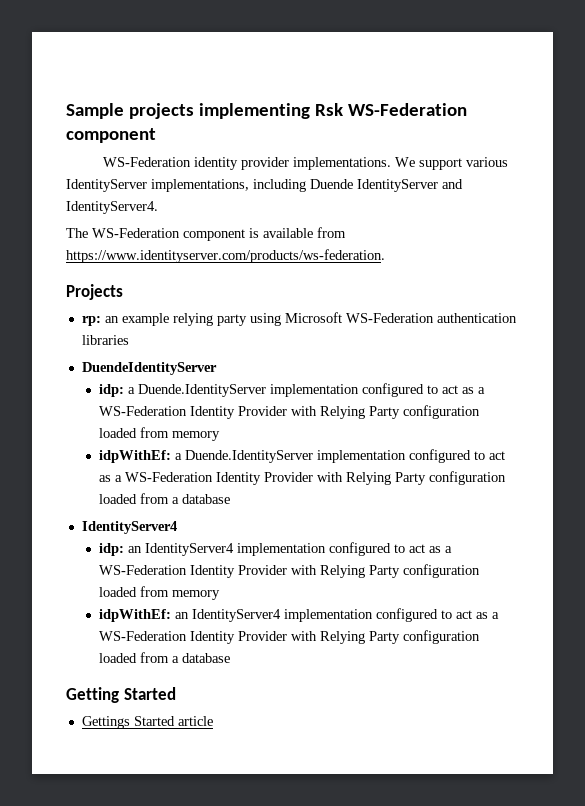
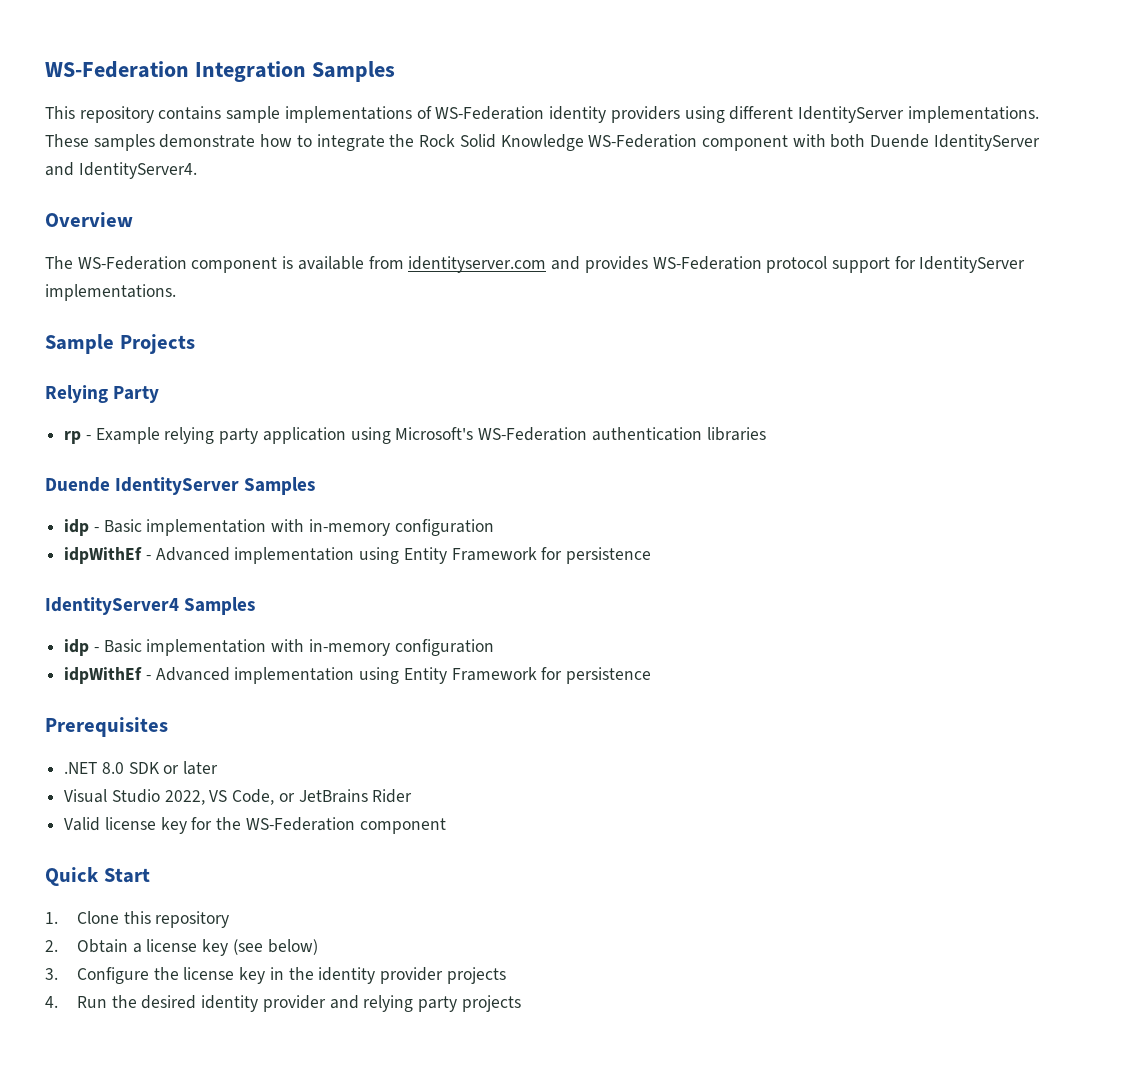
- Sample projects implementing Rsk WS-Federation component
- WS-Federation identity provider implementations. We support various IdentityServer implementations, including Duende IdentityServer and IdentityServer4.
+ WS-Federation Integration Samples
+ This repository contains sample implementations of WS-Federation identity providers using different IdentityServer implementations. These samples demonstrate how to integrate the Rock Solid Knowledge WS-Federation component with both Duende IdentityServer and IdentityServer4.
+ Overview
- The WS-Federation component is available from https://www.identityserver.com/products/ws-federation.
- Projects
- rp: an example relying party using Microsoft WS-Federation authentication libraries
- DuendeIdentityServer
- idp: a Duende.IdentityServer implementation configured to act as a WS-Federation Identity Provider with Relying Party configuration loaded from memory
- idpWithEf: a Duende.IdentityServer implementation configured to act as a WS-Federation Identity Provider with Relying Party configuration loaded from a database
- IdentityServer4
- idp: an IdentityServer4 implementation configured to act as a WS-Federation Identity Provider with Relying Party configuration loaded from memory
- idpWithEf: an IdentityServer4 implementation configured to act as a WS-Federation Identity Provider with Relying Party configuration loaded from a database
- Getting Started
- Gettings Started article
+ The WS-Federation component is available from identityserver.com and provides WS-Federation protocol support for IdentityServer implementations.
+ Sample Projects
+ Relying Party
+ rp - Example relying party application using Microsoft's WS-Federation authentication libraries
+ Duende IdentityServer Samples
+ idp - Basic implementation with in-memory configuration
+ idpWithEf - Advanced implementation using Entity Framework for persistence
+ IdentityServer4 Samples
+ idp - Basic implementation with in-memory configuration
+ idpWithEf - Advanced implementation using Entity Framework for persistence
+ Prerequisites
+ .NET 8.0 SDK or later
+ Visual Studio 2022, VS Code, or JetBrains Rider
+ Valid license key for the WS-Federation component
+ Quick Start
+ 1. Clone this repository
+ 2. Obtain a license key (see below)
+ 3. Configure the license key in the identity provider projects
+ 4. Run the desired identity provider and relying party projects

